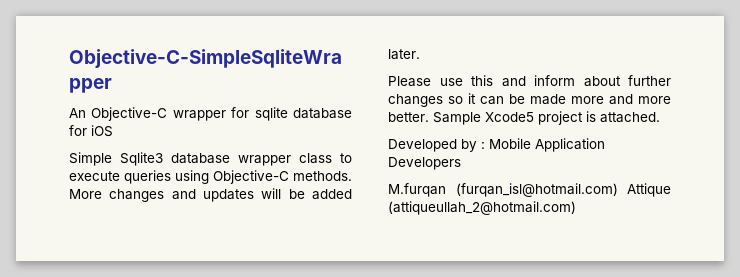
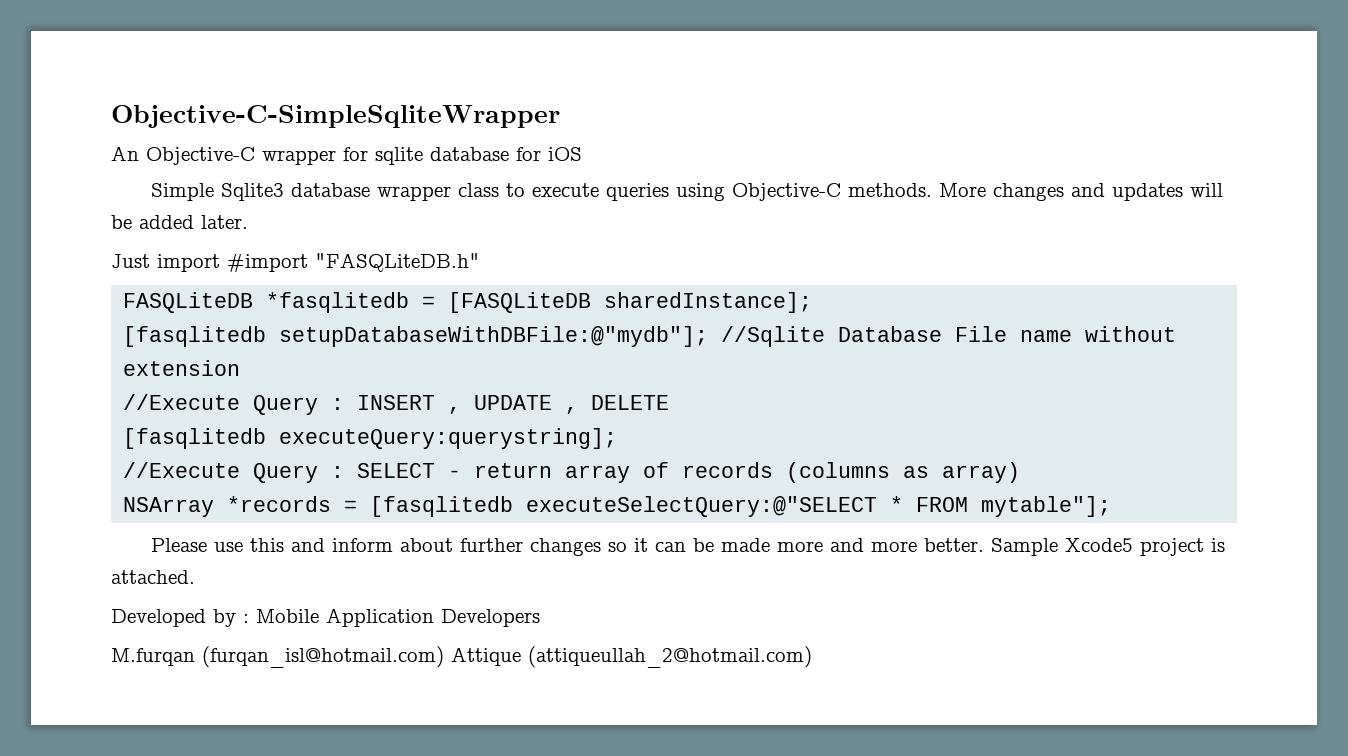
+ Just import #import "FASQLiteDB.h"
+ FASQLiteDB *fasqlitedb = [FASQLiteDB sharedInstance];
+ [fasqlitedb setupDatabaseWithDBFile:@"mydb"]; //Sqlite Database File name without extension
+ //Execute Query : INSERT , UPDATE , DELETE
+ [fasqlitedb executeQuery:querystring];
+ //Execute Query : SELECT - return array of records (columns as array)
+ NSArray *records = [fasqlitedb executeSelectQuery:@"SELECT * FROM mytable"];

